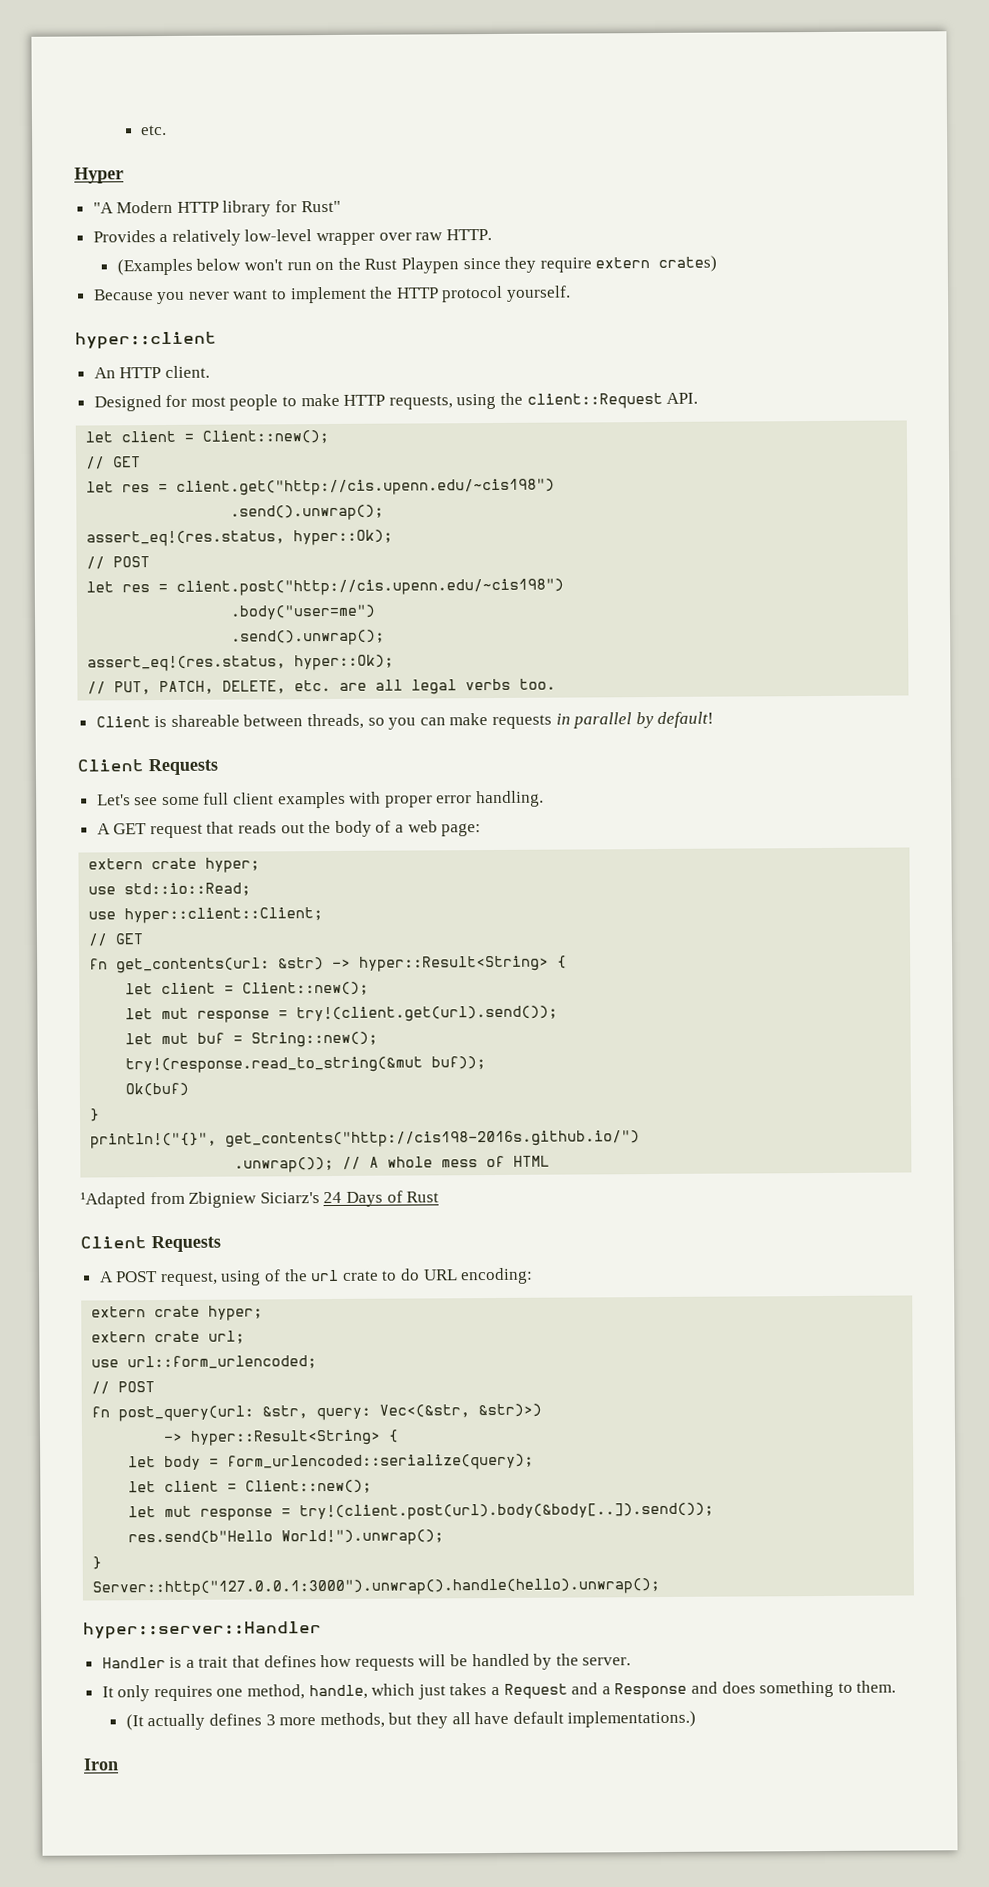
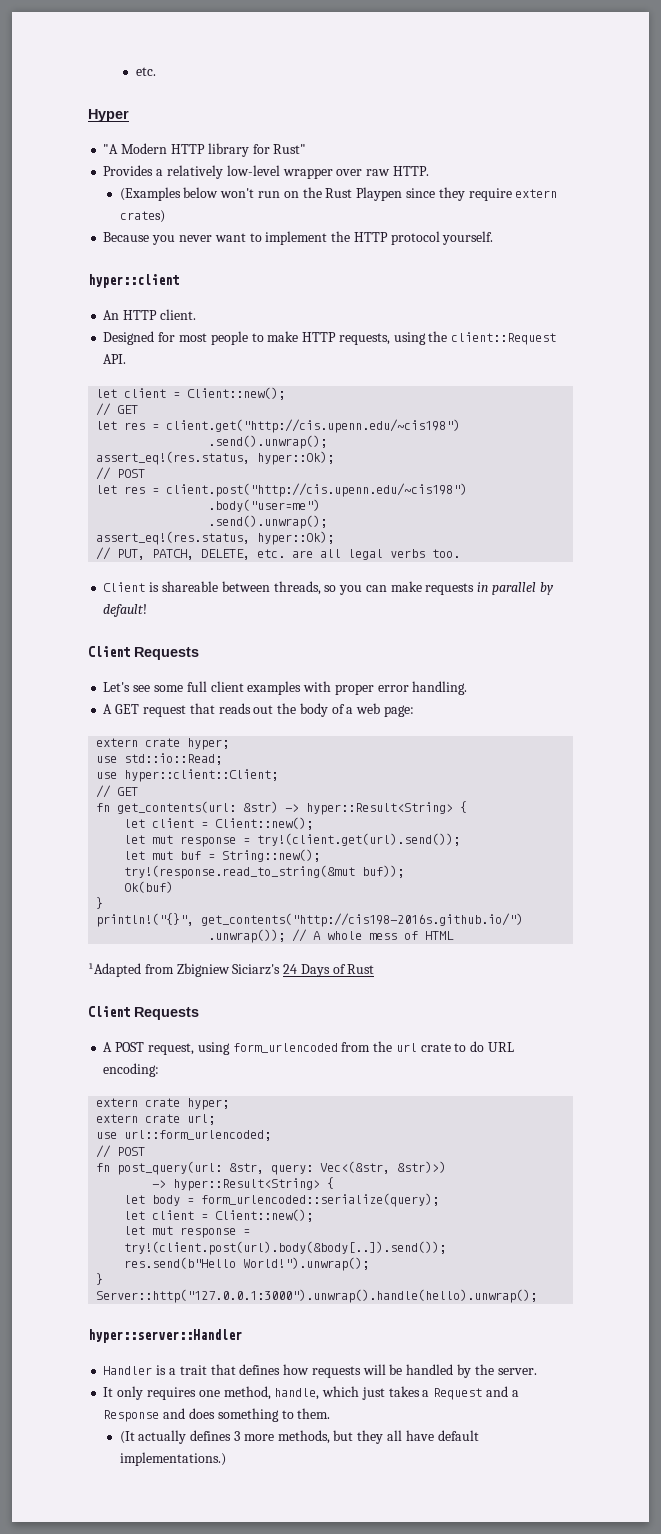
- A POST request, using of the url crate to do URL encoding:
+ A POST request, using form_urlencoded from the url crate to do URL encoding:
- Iron

